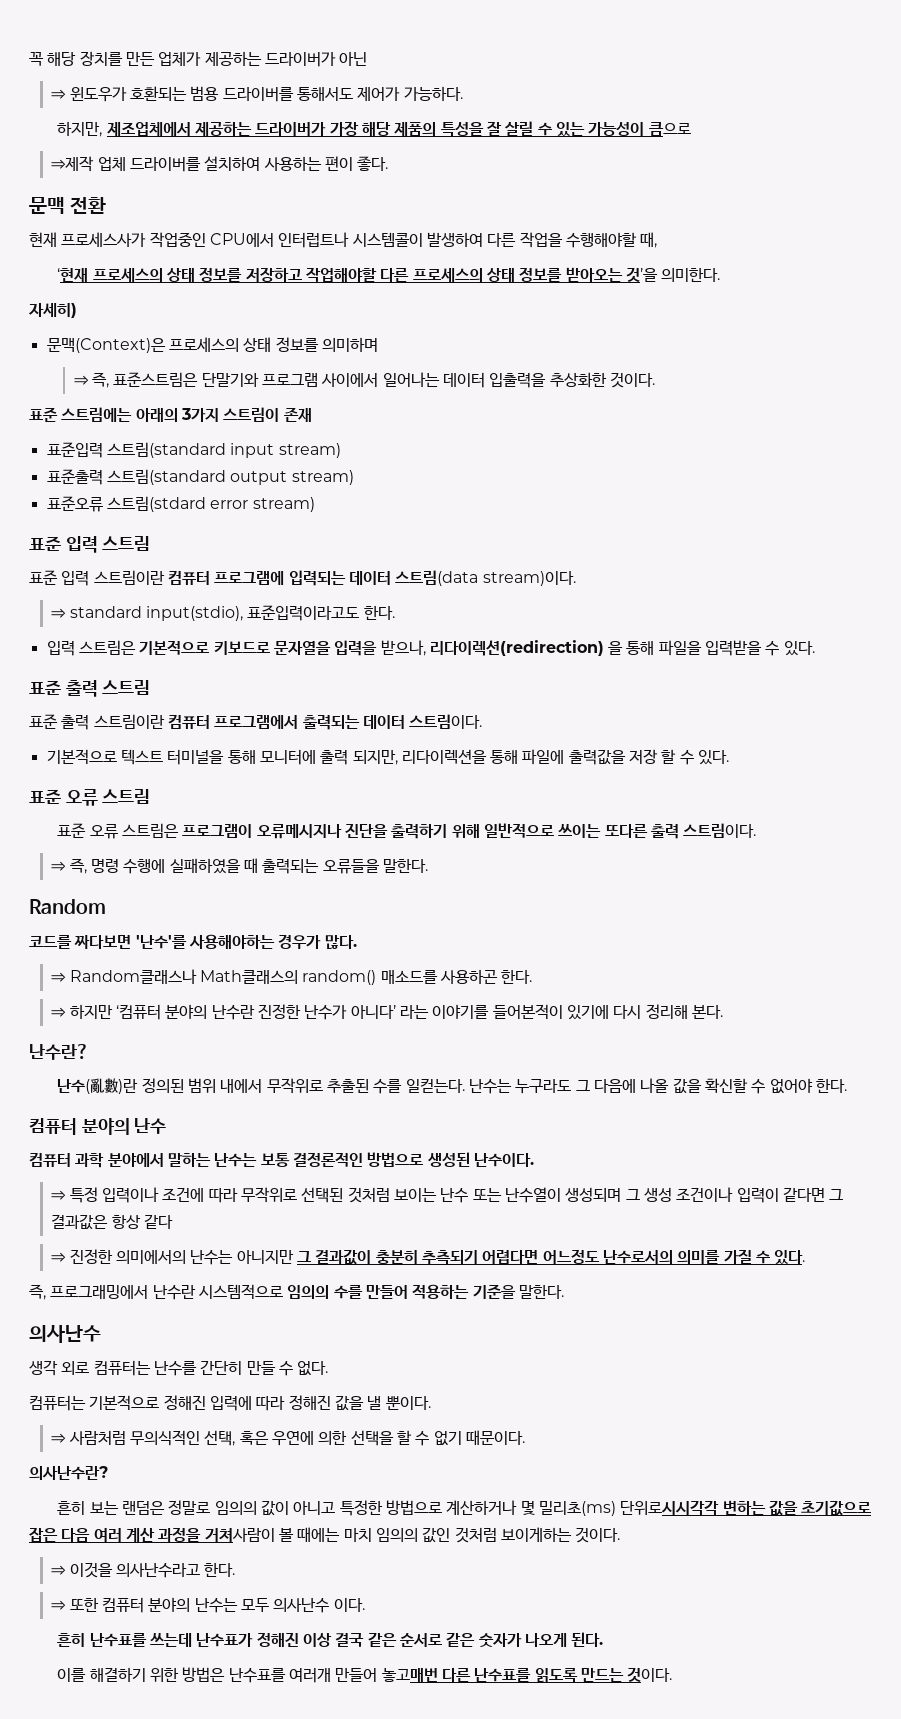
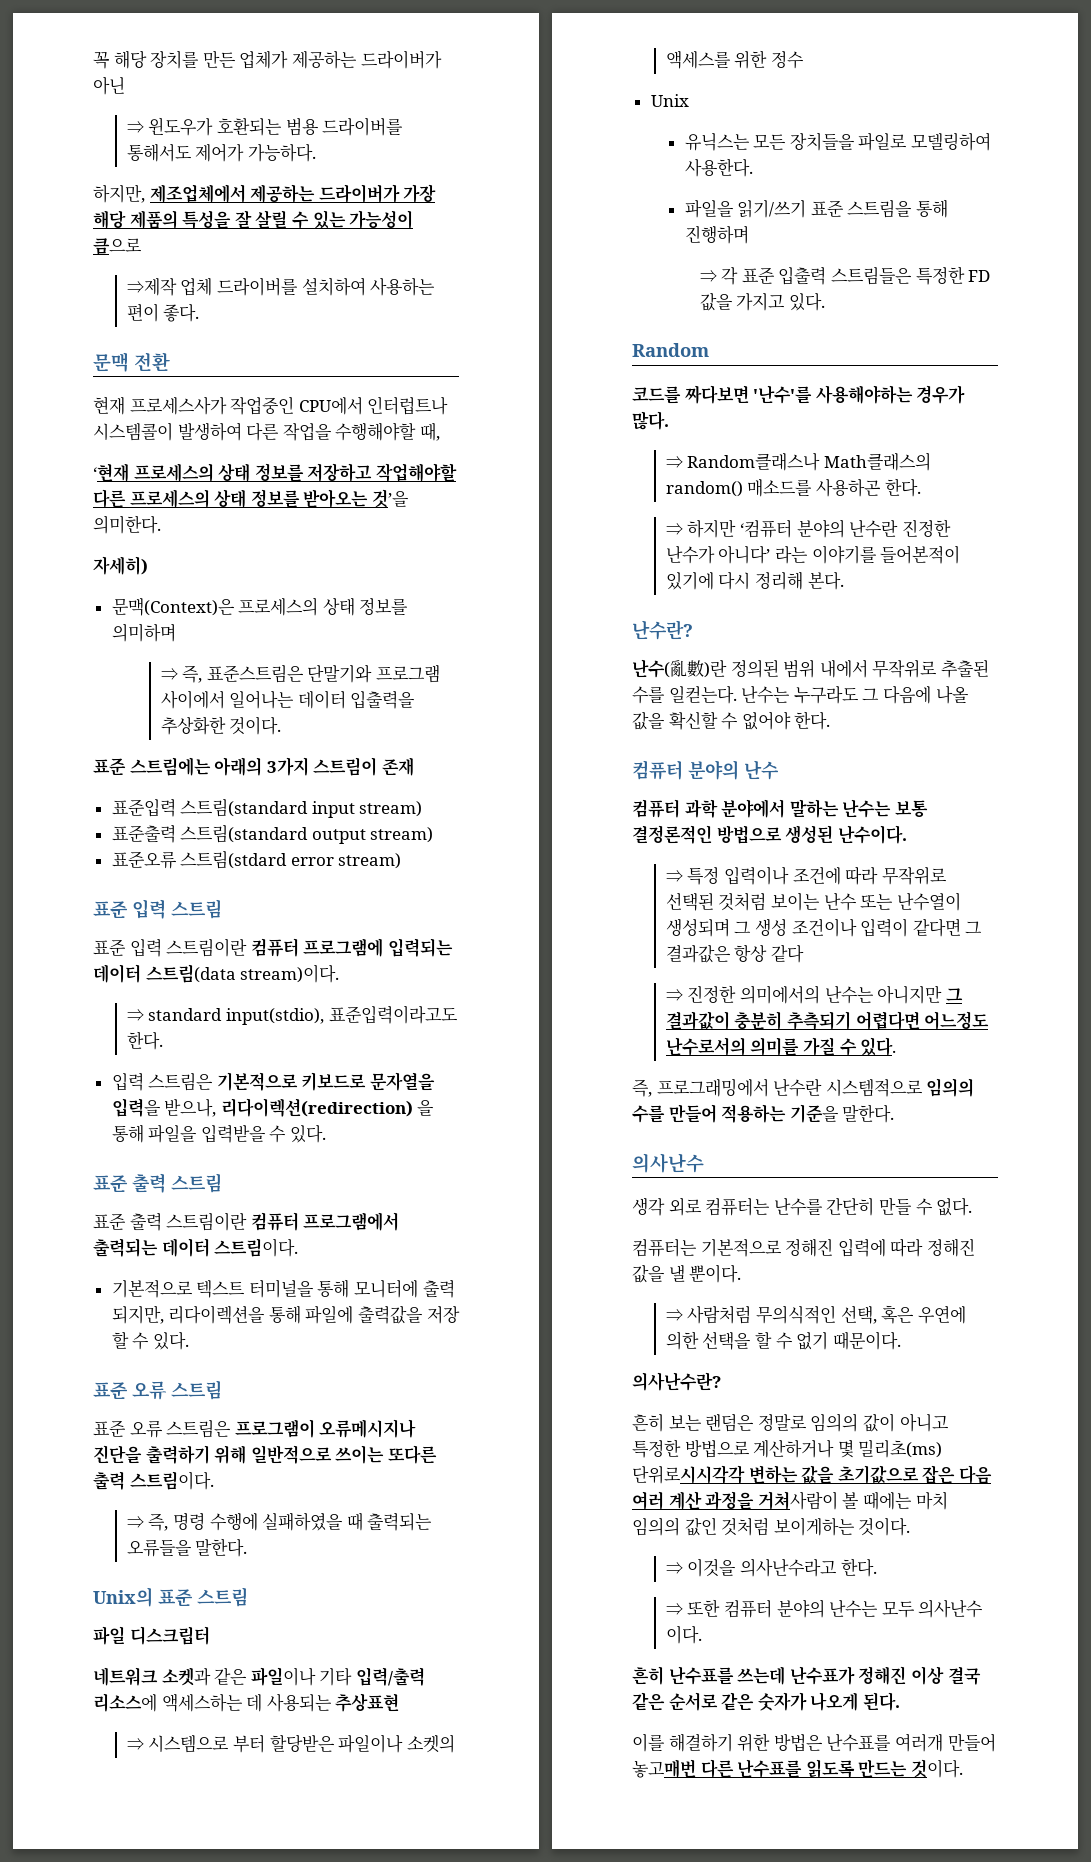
+ Unix의 표준 스트림
+ 파일 디스크립터
+ 네트워크 소켓과 같은 파일이나 기타 입력/출력 리소스에 액세스하는 데 사용되는 추상표현
+ ⇒ 시스템으로 부터 할당받은 파일이나 소켓의 액세스를 위한 정수
+ Unix
+ 유닉스는 모든 장치들을 파일로 모델링하여 사용한다.
+ 파일을 읽기/쓰기 표준 스트림을 통해 진행하며
+ ⇒ 각 표준 입출력 스트림들은 특정한 FD 값을 가지고 있다.

